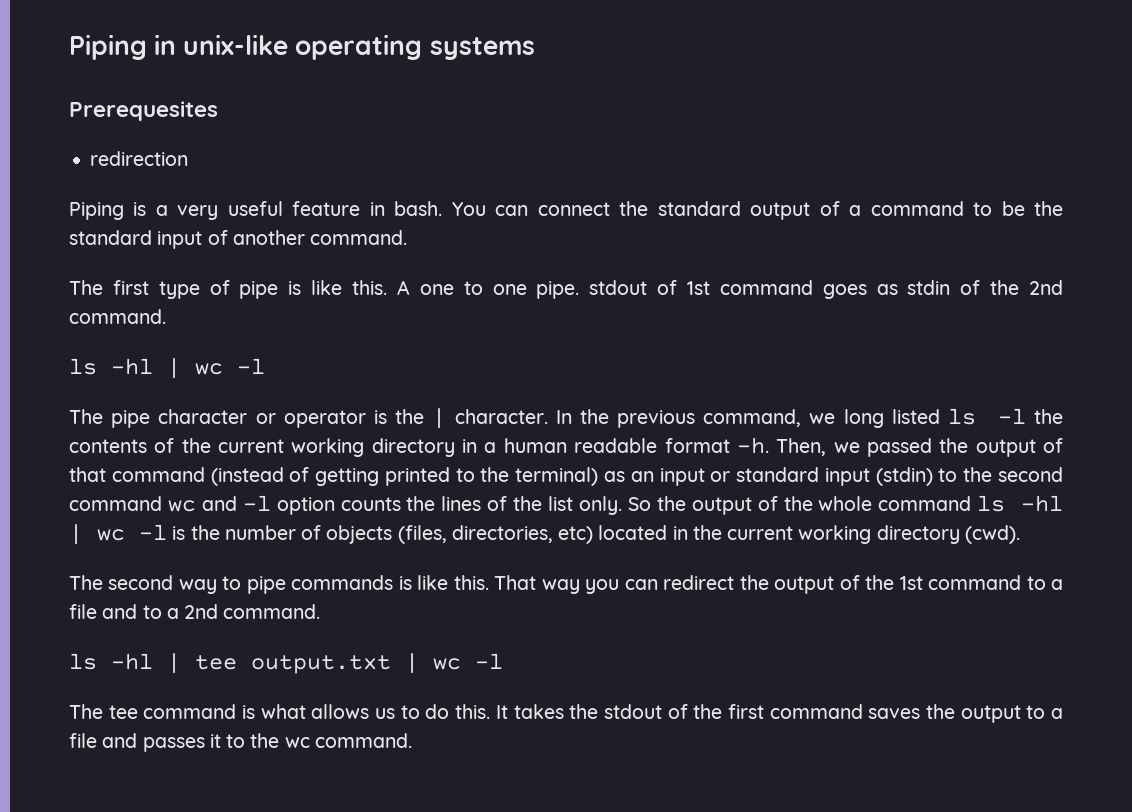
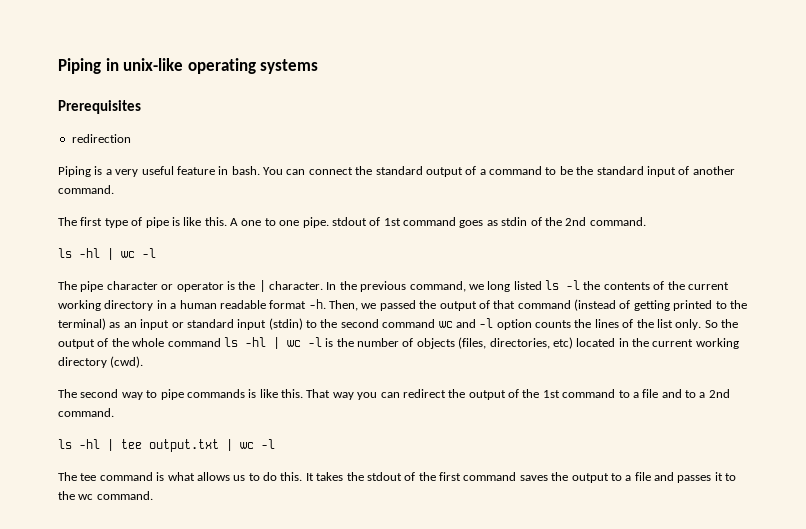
- Prerequesites
+ Prerequisites

